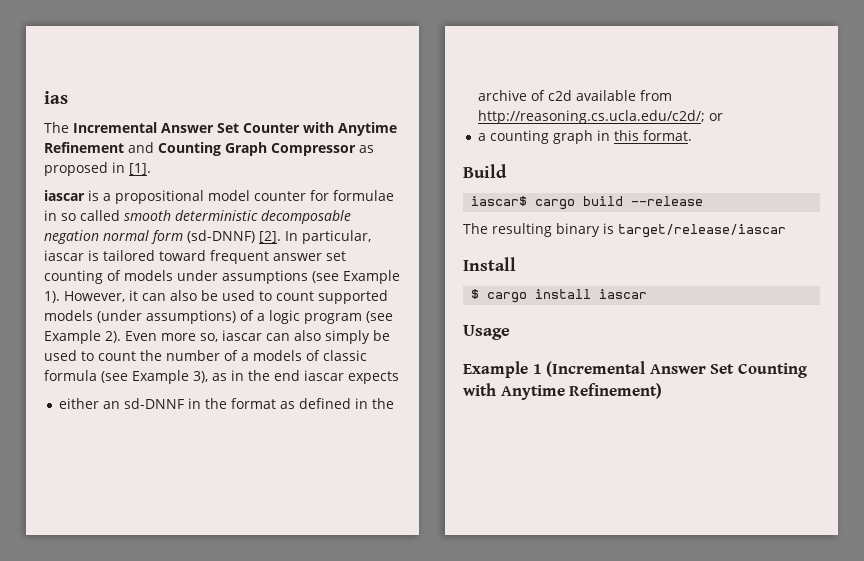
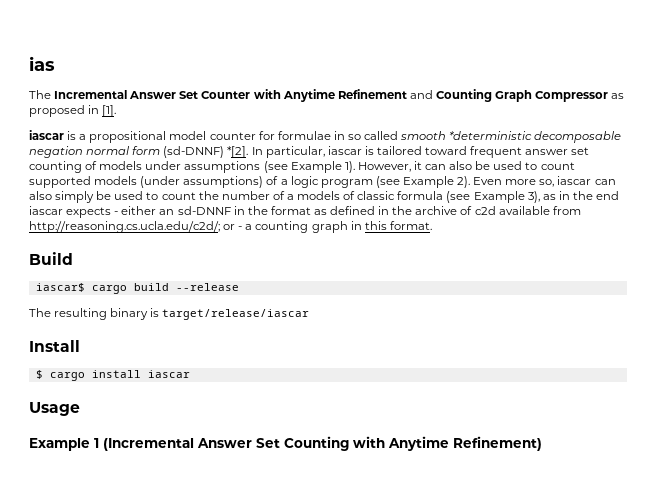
- iascar is a propositional model counter for formulae in so called smooth deterministic decomposable negation normal form (sd-DNNF) [2].
+ iascar is a propositional model counter for formulae in so called smooth *deterministic decomposable negation normal form (sd-DNNF) *[2].
- Even more so, iascar can also simply be used to count the number of a models of classic formula (see Example 3), as in the end iascar expects
- either an sd-DNNF in the format as defined in the archive of c2d available from http://reasoning.cs.ucla.edu/c2d/; or
- a counting graph in this format.
+ Even more so, iascar can also simply be used to count the number of a models of classic formula (see Example 3), as in the end iascar expects - either an sd-DNNF in the format as defined in the archive of c2d available from http://reasoning.cs.ucla.edu/c2d/; or - a counting graph in this format.

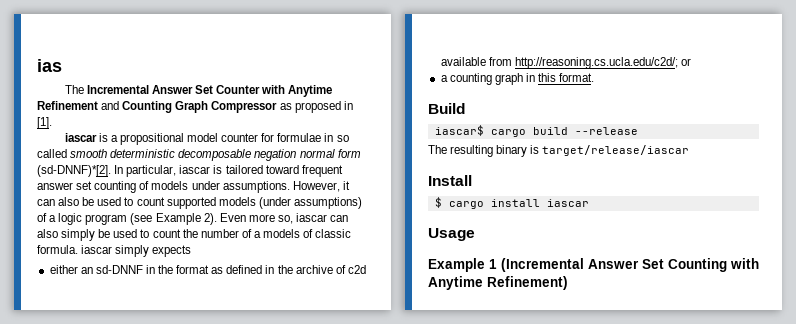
- iascar is a propositional model counter for formulae in so called smooth *deterministic decomposable negation normal form (sd-DNNF) *[2].
+ iascar is a propositional model counter for formulae in so called smooth deterministic decomposable negation normal form (sd-DNNF)*[2].
- In particular, iascar is tailored toward frequent answer set counting of models under assumptions (see Example 1).
+ In particular, iascar is tailored toward frequent answer set counting of models under assumptions.
- Even more so, iascar can also simply be used to count the number of a models of classic formula (see Example 3), as in the end iascar expects - either an sd-DNNF in the format as defined in the archive of c2d available from http://reasoning.cs.ucla.edu/c2d/; or - a counting graph in this format.
+ Even more so, iascar can also simply be used to count the number of a models of classic formula. iascar simply expects
+ either an sd-DNNF in the format as defined in the archive of c2d available from http://reasoning.cs.ucla.edu/c2d/; or
+ a counting graph in this format.

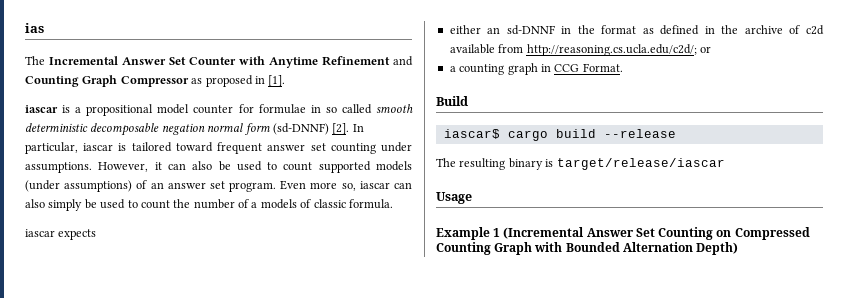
- iascar is a propositional model counter for formulae in so called smooth deterministic decomposable negation normal form (sd-DNNF)*[2].
+ iascar is a propositional model counter for formulae in so called smooth deterministic decomposable negation normal form (sd-DNNF) [2].
- In particular, iascar is tailored toward frequent answer set counting of models under assumptions.
+ In particular, iascar is tailored toward frequent answer set counting under assumptions.
- However, it can also be used to count supported models (under assumptions) of a logic program (see Example 2).
+ However, it can also be used to count supported models (under assumptions) of an answer set program.
- Even more so, iascar can also simply be used to count the number of a models of classic formula. iascar simply expects
+ Even more so, iascar can also simply be used to count the number of a models of classic formula.
+ iascar expects
- a counting graph in this format.
+ a counting graph in CCG Format.
- Install
- $ cargo install iascar
- Example 1 (Incremental Answer Set Counting with Anytime Refinement)
+ Example 1 (Incremental Answer Set Counting on Compressed Counting Graph with Bounded Alternation Depth)

